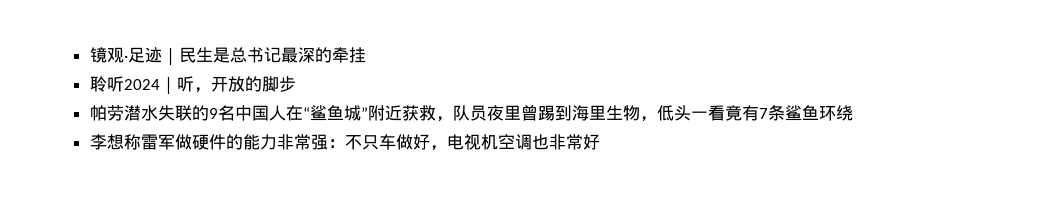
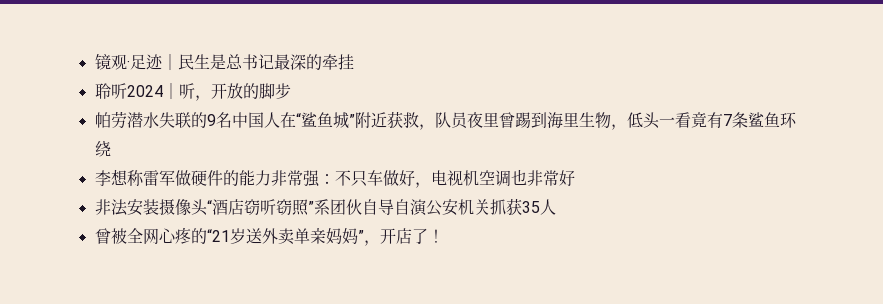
+ 非法安装摄像头“酒店窃听窃照”系团伙自导自演公安机关抓获35人
+ 曾被全网心疼的“21岁送外卖单亲妈妈”，开店了！

